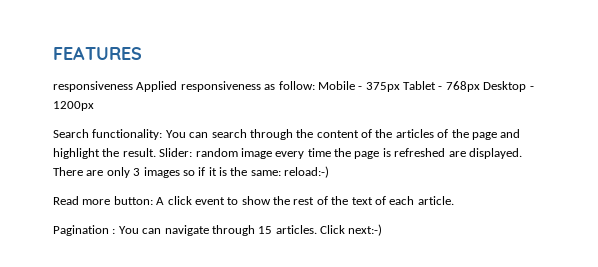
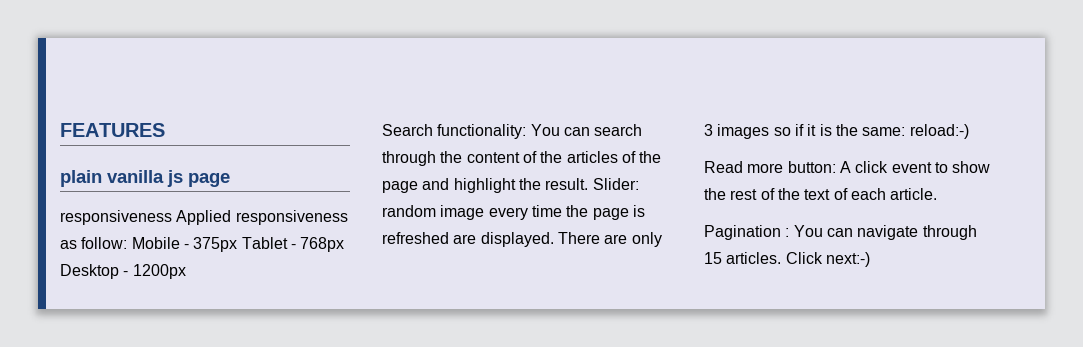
+ plain vanilla js page

